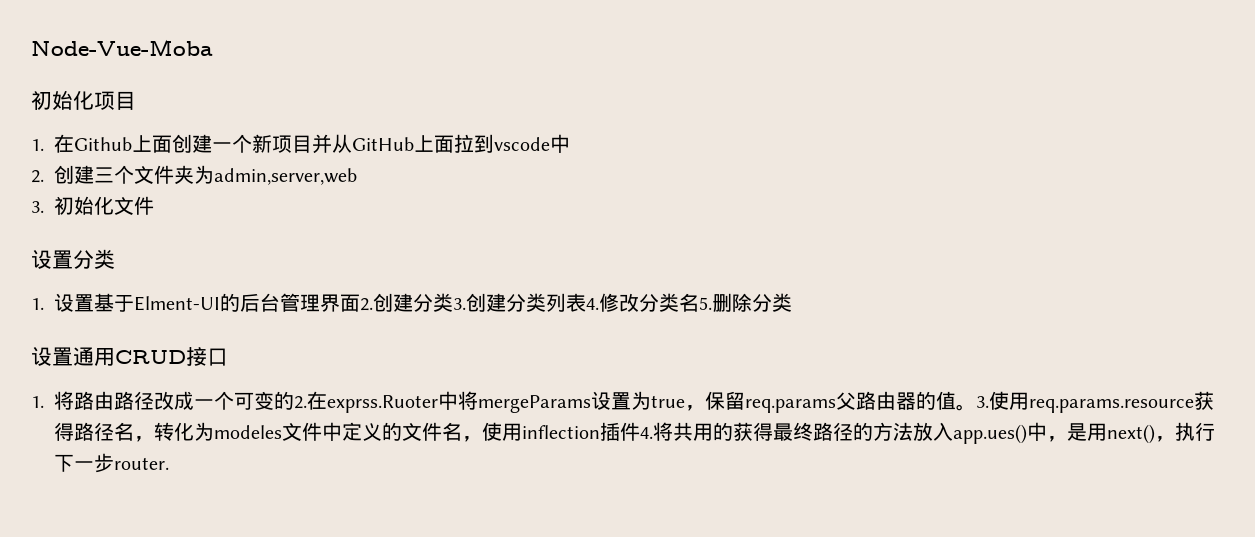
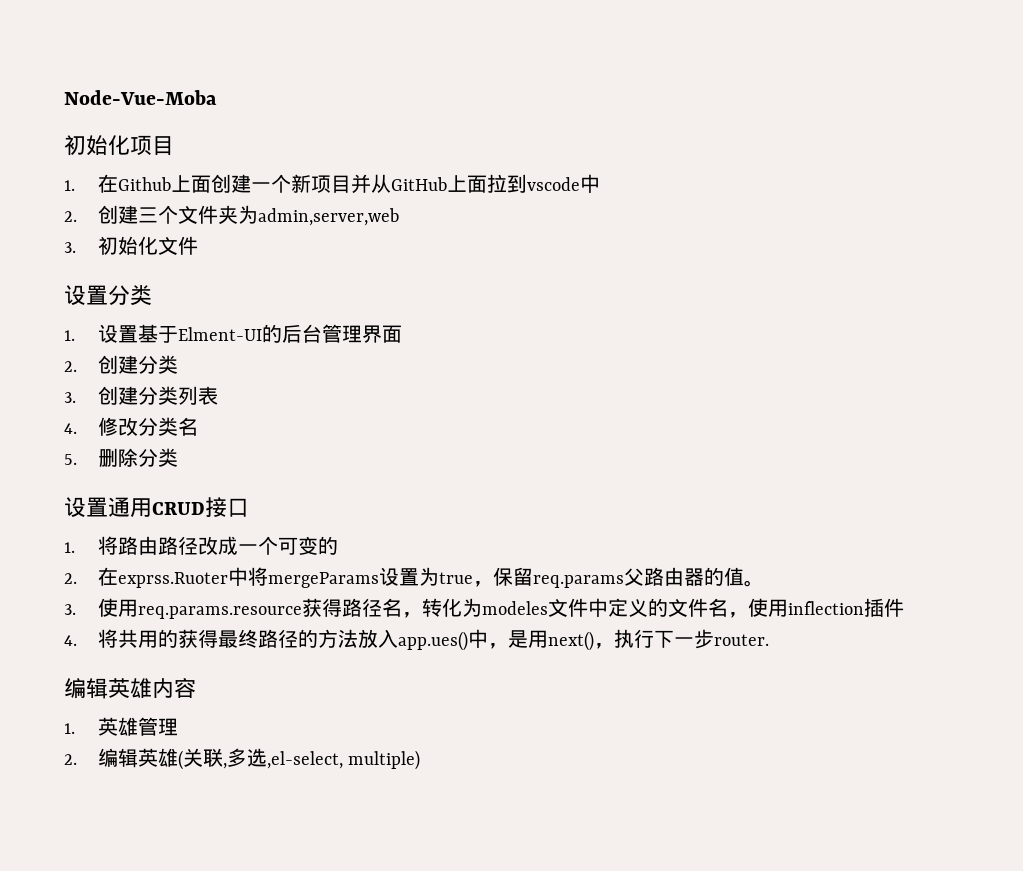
- 1.设置基于Elment-UI的后台管理界面2.创建分类3.创建分类列表4.修改分类名5.删除分类
+ 1.设置基于Elment-UI的后台管理界面
+ 2.创建分类
+ 3.创建分类列表
+ 4.修改分类名
+ 5.删除分类
- 1.将路由路径改成一个可变的2.在exprss.Ruoter中将mergeParams设置为true，保留req.params父路由器的值。3.使用req.params.resource获得路径名，转化为modeles文件中定义的文件名，使用inflection插件4.将共用的获得最终路径的方法放入app.ues()中，是用next()，执行下一步router.
+ 1.将路由路径改成一个可变的
+ 2.在exprss.Ruoter中将mergeParams设置为true，保留req.params父路由器的值。
+ 3.使用req.params.resource获得路径名，转化为modeles文件中定义的文件名，使用inflection插件
+ 4.将共用的获得最终路径的方法放入app.ues()中，是用next()，执行下一步router.
+ 编辑英雄内容
+ 1.英雄管理
+ 2.编辑英雄(关联,多选,el-select, multiple)

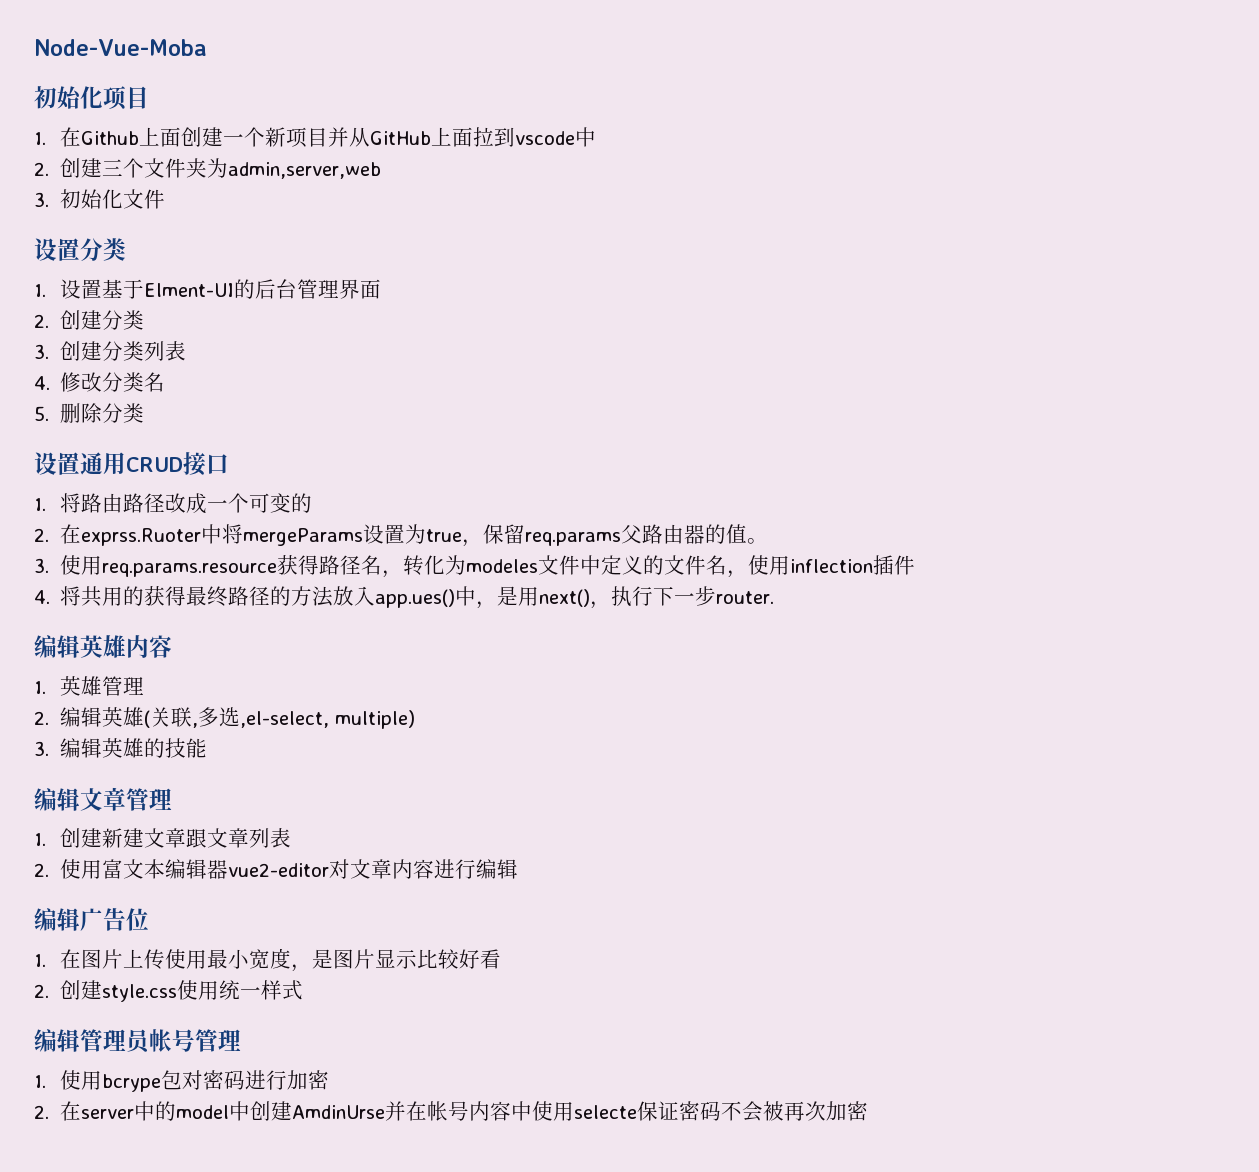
+ 3.编辑英雄的技能
+ 编辑文章管理
+ 1.创建新建文章跟文章列表
+ 2.使用富文本编辑器vue2-editor对文章内容进行编辑
+ 编辑广告位
+ 1.在图片上传使用最小宽度，是图片显示比较好看
+ 2.创建style.css使用统一样式
+ 编辑管理员帐号管理
+ 1.使用bcrype包对密码进行加密
+ 2.在server中的model中创建AmdinUrse并在帐号内容中使用selecte保证密码不会被再次加密

